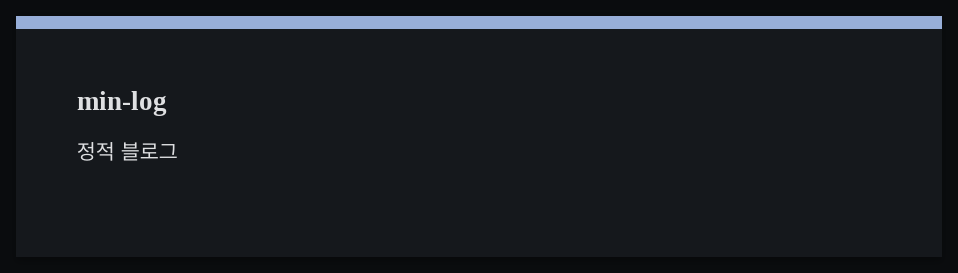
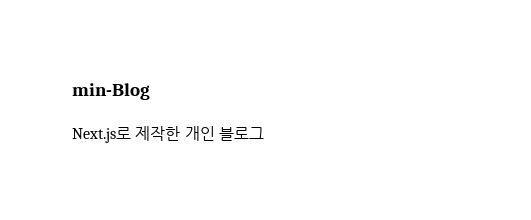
- min-log
- 정적 블로그
+ min-Blog
+ Next.js로 제작한 개인 블로그

